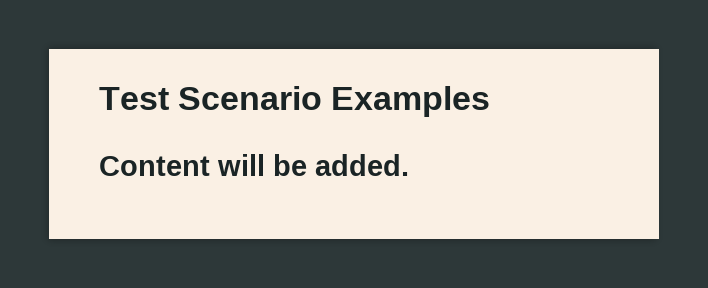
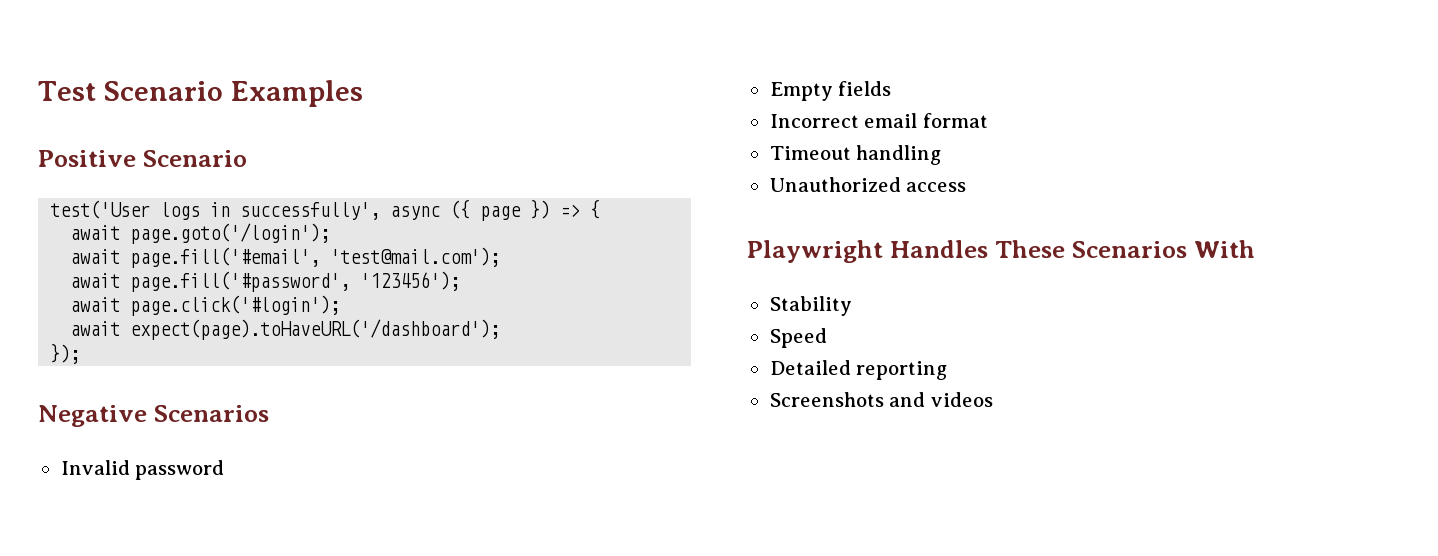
- Content will be added.
+ Positive Scenario
+ test('User logs in successfully', async ({ page }) => {
+ await page.goto('/login');
+ await page.fill('#email', 'test@mail.com');
+ await page.fill('#password', '123456');
+ await page.click('#login');
+ await expect(page).toHaveURL('/dashboard');
+ });
+ Negative Scenarios
+ Invalid password
+ Empty fields
+ Incorrect email format
+ Timeout handling
+ Unauthorized access
+ Playwright Handles These Scenarios With
+ Stability
+ Speed
+ Detailed reporting
+ Screenshots and videos

